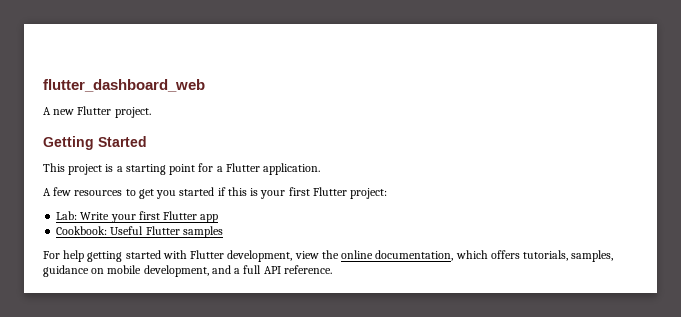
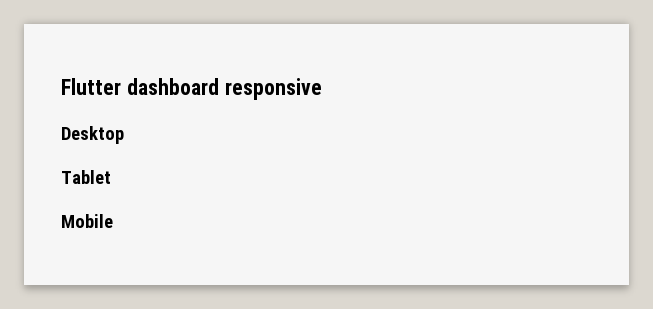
- flutter_dashboard_web
- A new Flutter project.
- Getting Started
- This project is a starting point for a Flutter application.
- A few resources to get you started if this is your first Flutter project:
- Lab: Write your first Flutter app
- Cookbook: Useful Flutter samples
- For help getting started with Flutter development, view the online documentation, which offers tutorials, samples, guidance on mobile development, and a full API reference.
+ Flutter dashboard responsive
+ Desktop
+ Tablet
+ Mobile

